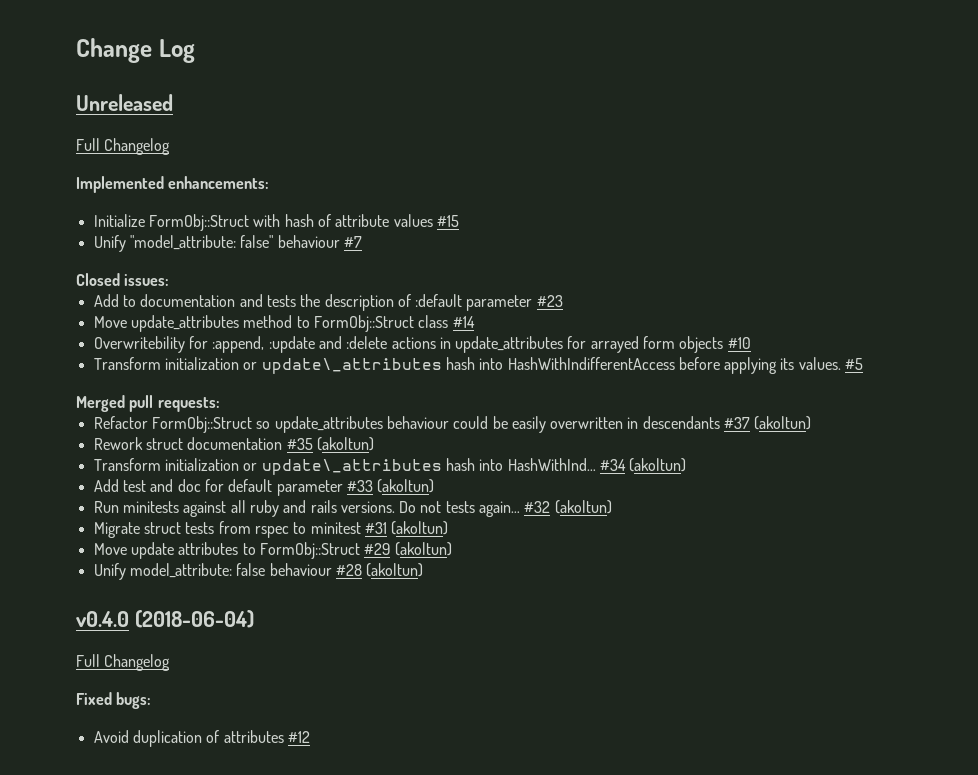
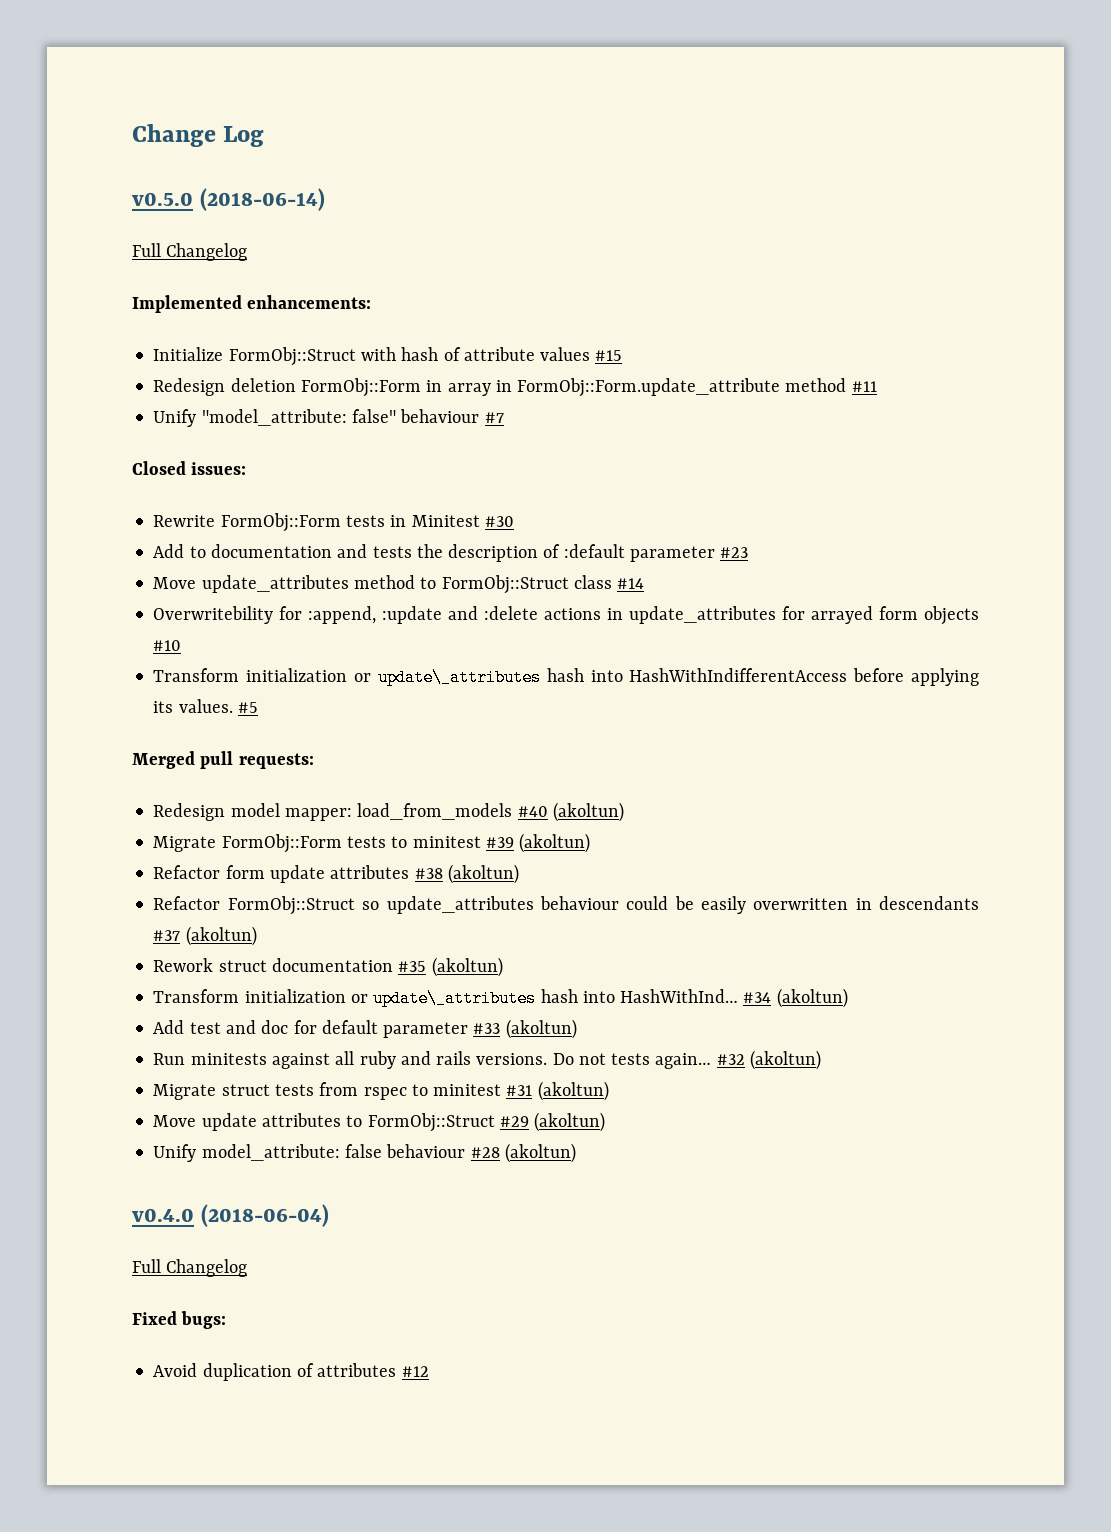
- Unreleased
+ v0.5.0 (2018-06-14)
+ Redesign deletion FormObj::Form in array in FormObj::Form.update_attribute method #11
+ Rewrite FormObj::Form tests in Minitest #30
+ Redesign model mapper: load_from_models #40 (akoltun)
+ Migrate FormObj::Form tests to minitest #39 (akoltun)
+ Refactor form update attributes #38 (akoltun)

